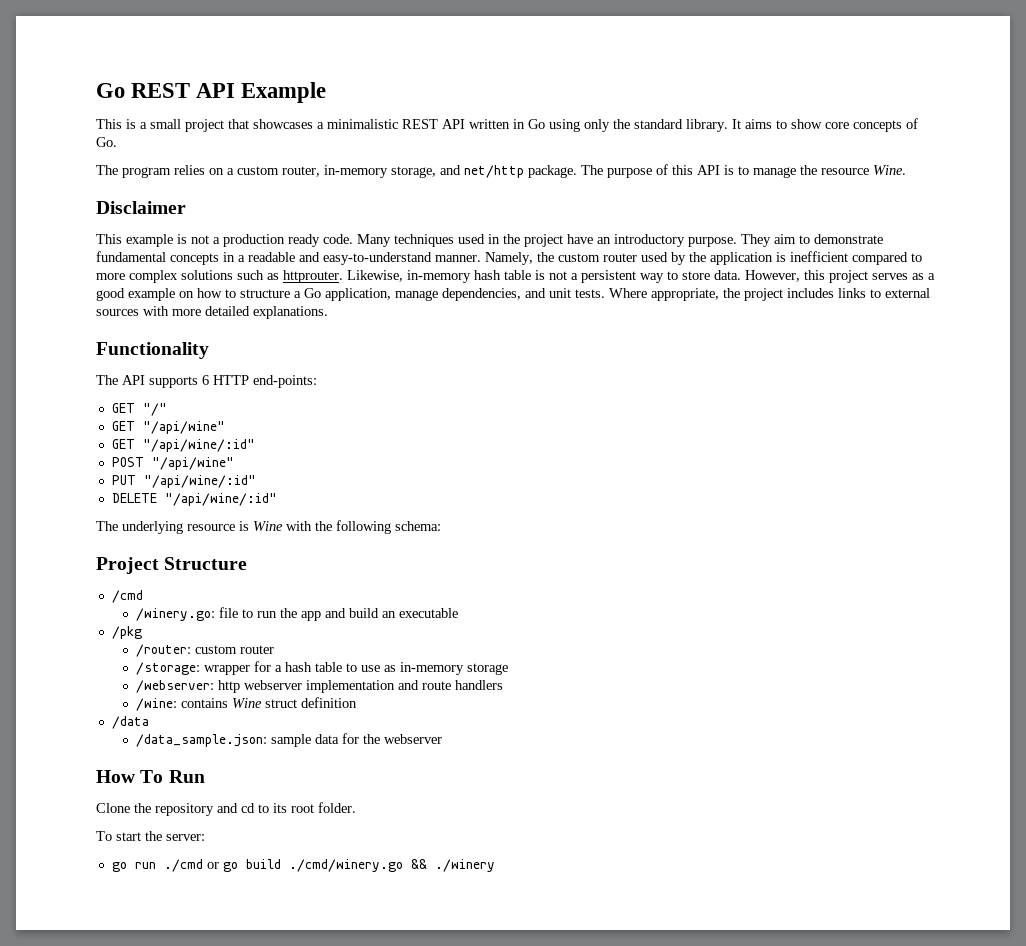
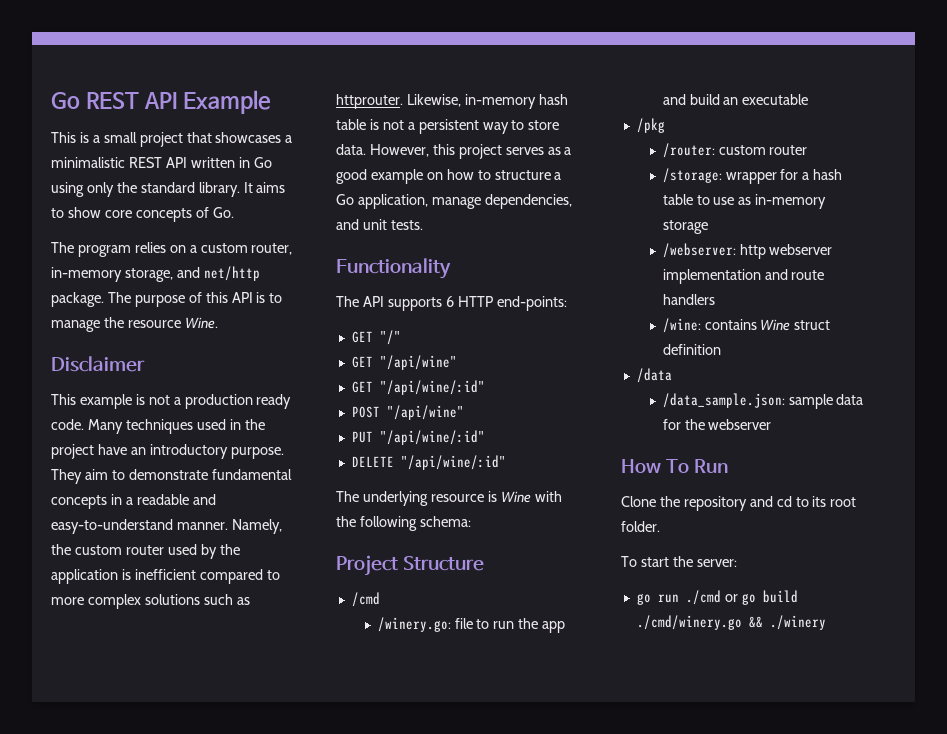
- Where appropriate, the project includes links to external sources with more detailed explanations.

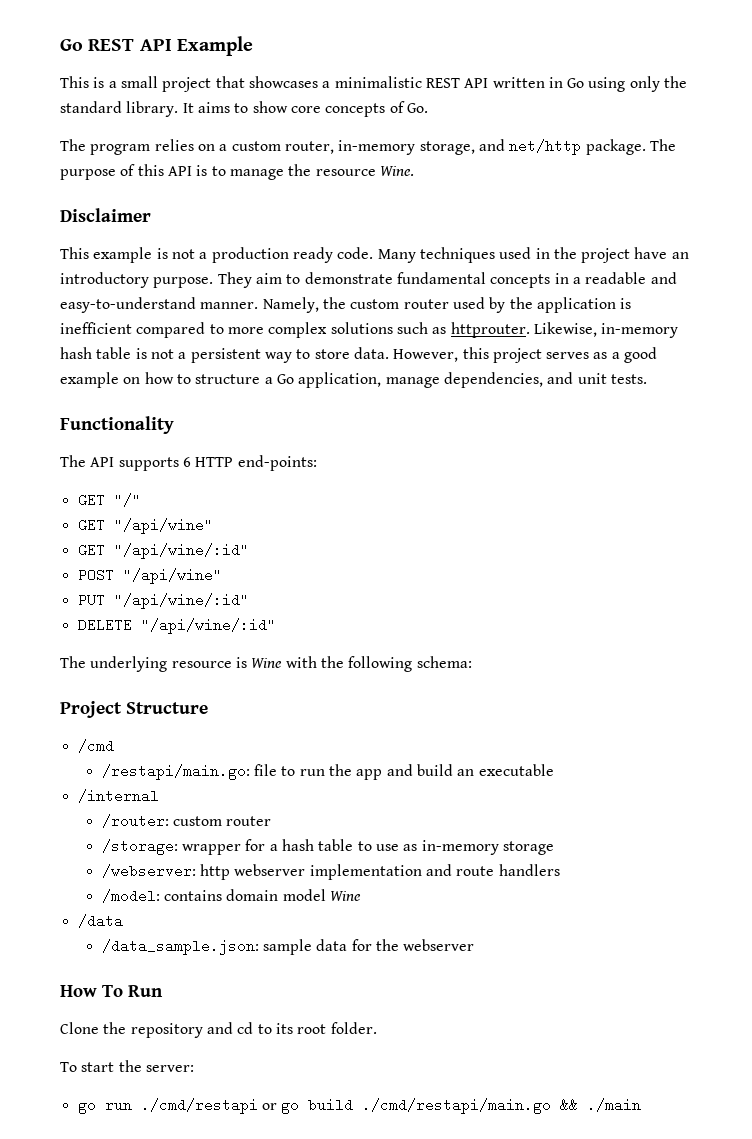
- /winery.go: file to run the app and build an executable
+ /restapi/main.go: file to run the app and build an executable
- /pkg
+ /internal
- /wine: contains Wine struct definition
+ /model: contains domain model Wine
- go run ./cmd or go build ./cmd/winery.go && ./winery
+ go run ./cmd/restapi or go build ./cmd/restapi/main.go && ./main

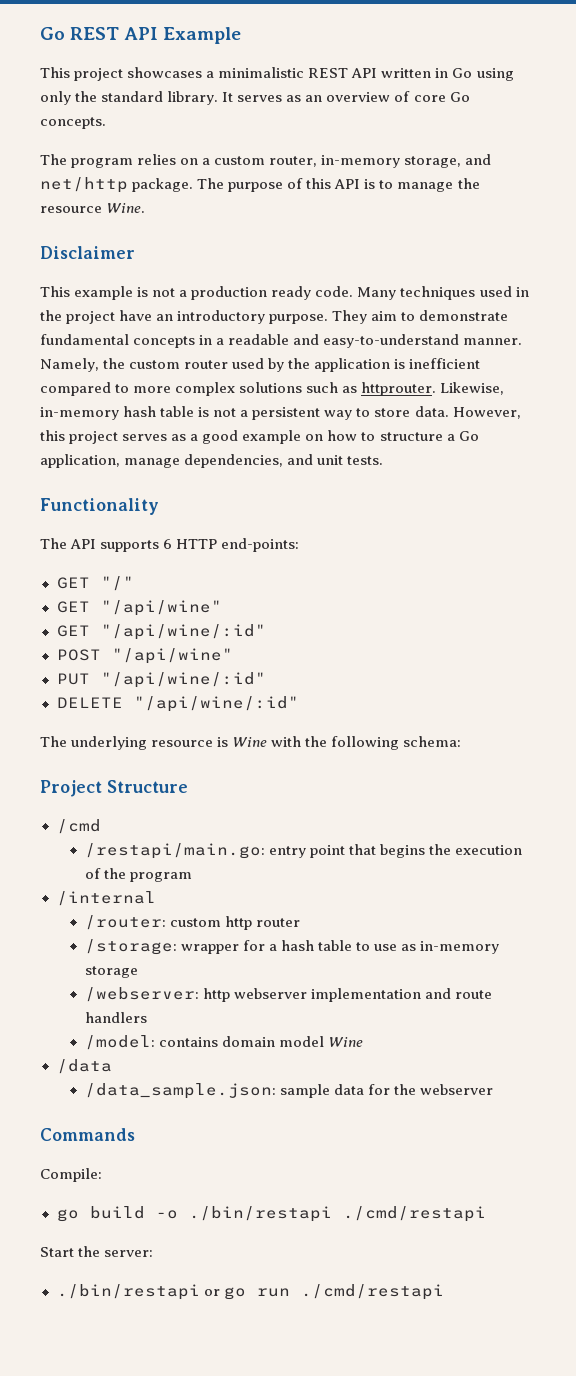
- This is a small project that showcases a minimalistic REST API written in Go using only the standard library.
+ This project showcases a minimalistic REST API written in Go using only the standard library.
- It aims to show core concepts of Go.
+ It serves as an overview of core Go concepts.
- /restapi/main.go: file to run the app and build an executable
+ /restapi/main.go: entry point that begins the execution of the program
- /router: custom router
+ /router: custom http router
- How To Run
- Clone the repository and cd to its root folder.
- To start the server:
+ Commands
+ Compile:
+ go build -o ./bin/restapi ./cmd/restapi
+ Start the server:
- go run ./cmd/restapi or go build ./cmd/restapi/main.go && ./main
+ ./bin/restapi or go run ./cmd/restapi

